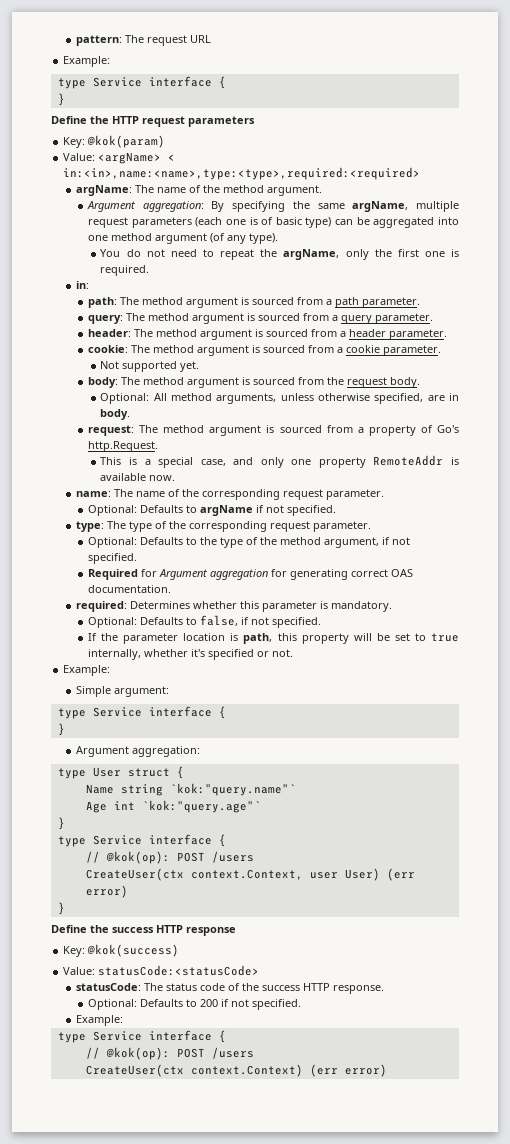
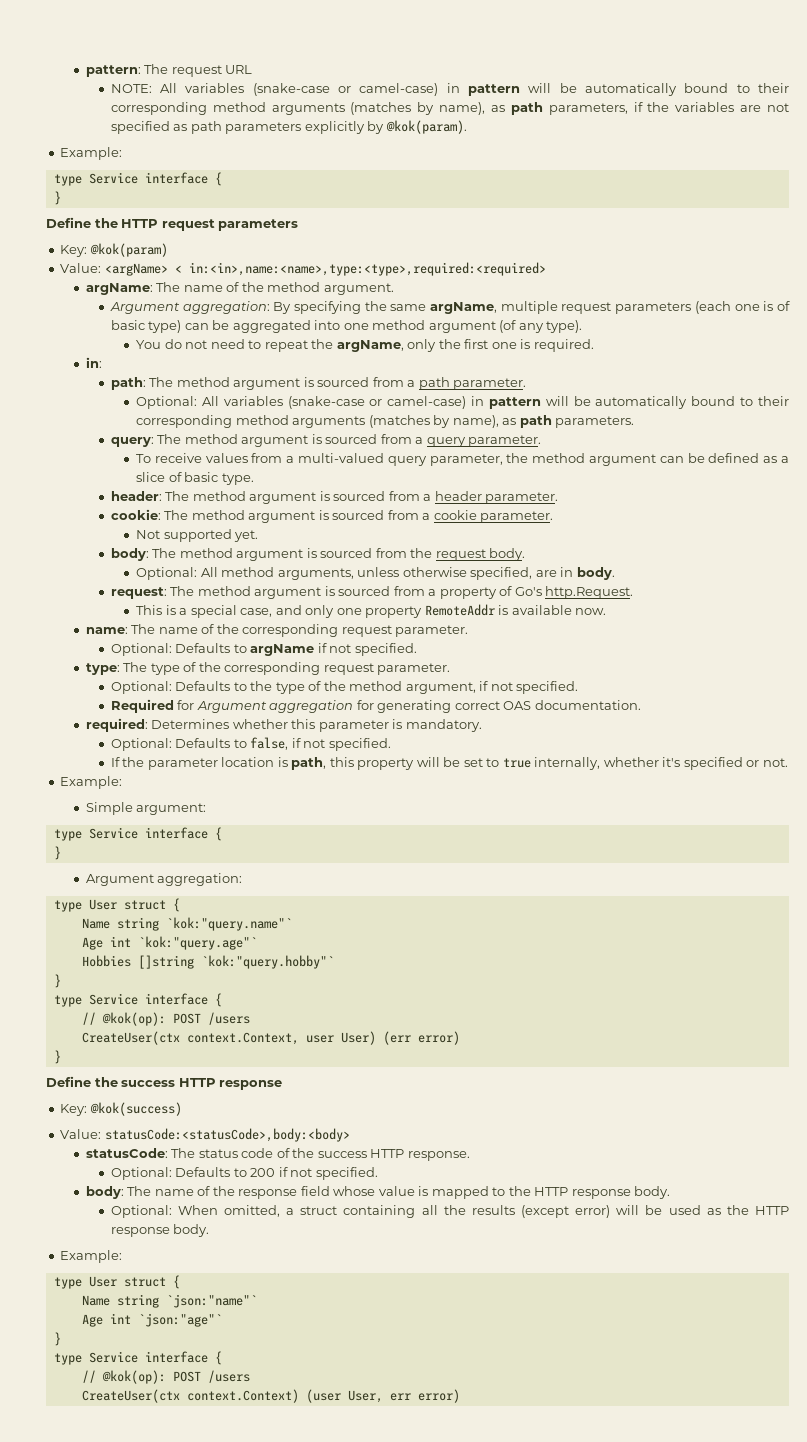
+ NOTE: All variables (snake-case or camel-case) in pattern will be automatically bound to their corresponding method arguments (matches by name), as path parameters, if the variables are not specified as path parameters explicitly by @kok(param).
+ Optional: All variables (snake-case or camel-case) in pattern will be automatically bound to their corresponding method arguments (matches by name), as path parameters.
+ To receive values from a multi-valued query parameter, the method argument can be defined as a slice of basic type.
+ Hobbies []string `kok:"query.hobby"`
- Value: statusCode:<statusCode>
+ Value: statusCode:<statusCode>,body:<body>
  Optional: Defaults to 200 if not specified.
+ body: The name of the response field whose value is mapped to the HTTP response body.
+ Optional: When omitted, a struct containing all the results (except error) will be used as the HTTP response body.
  Example:
+ type User struct {
+ Name string `json:"name"`
+ Age int `json:"age"`
+ }
- CreateUser(ctx context.Context) (err error)
+ CreateUser(ctx context.Context) (user User, err error)

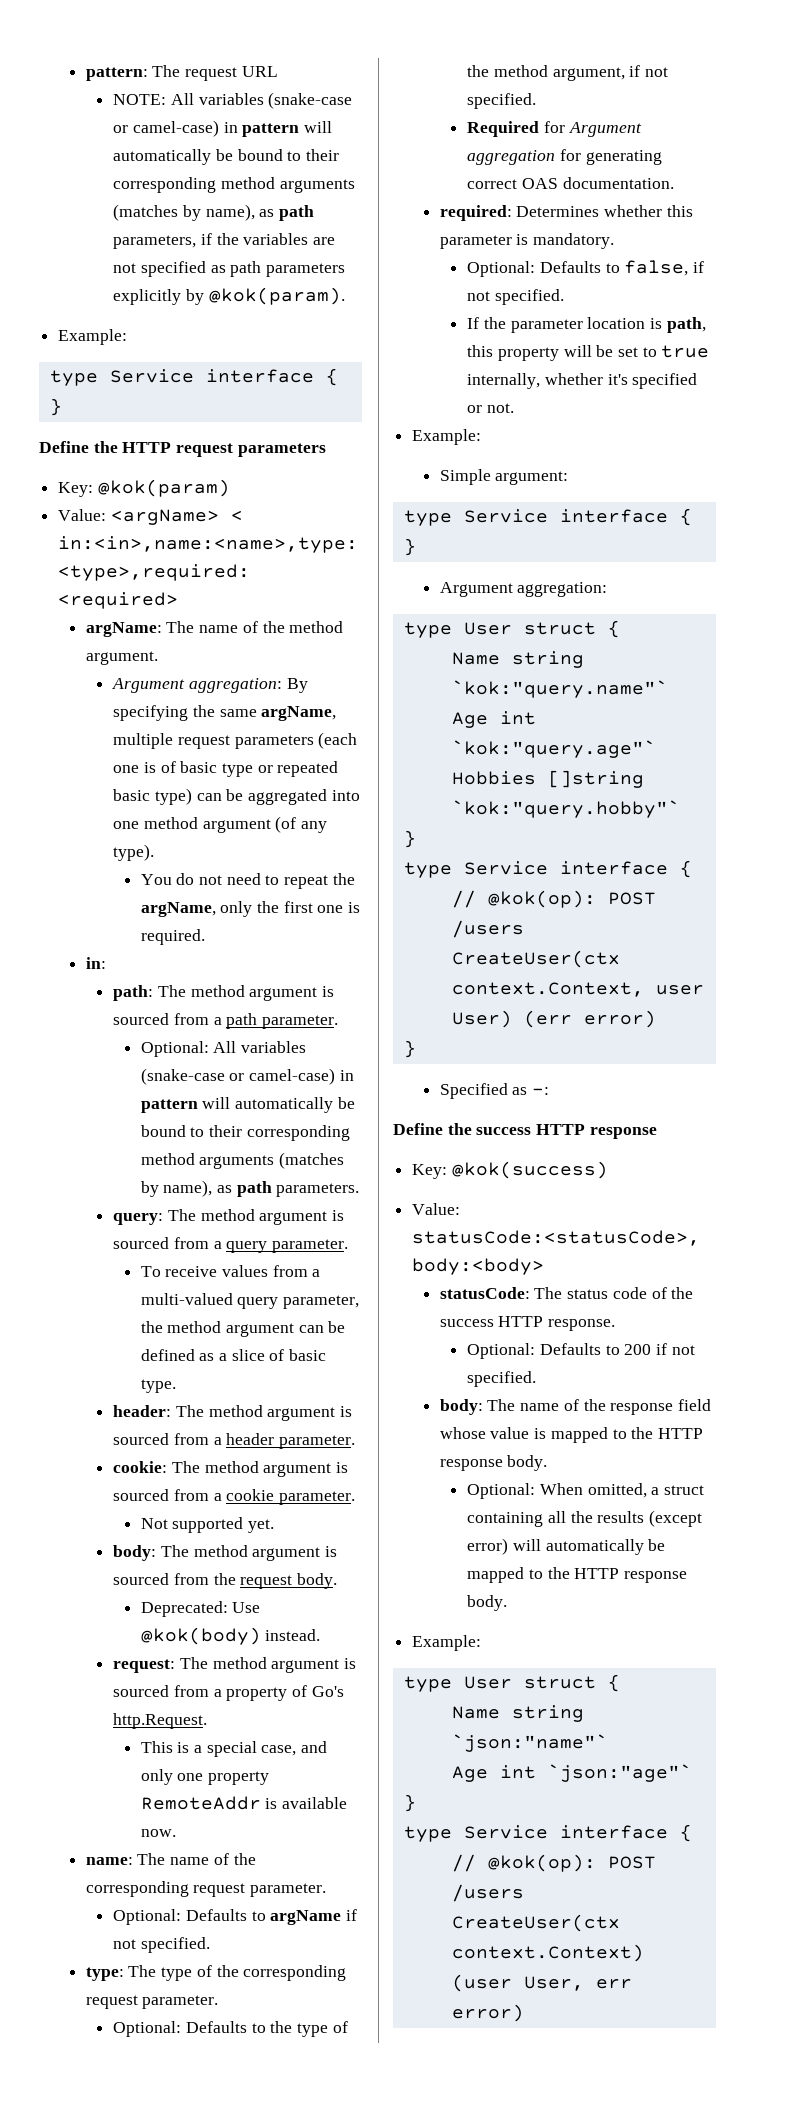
- NOTE: All variables (snake-case or camel-case) in pattern will be automatically bound to their corresponding method arguments (matches by name), as path parameters, if the variables are not specified as path parameters explicitly by @kok(param).
+ NOTE: All variables (snake-case or camel-case) in pattern will automatically be bound to their corresponding method arguments (matches by name), as path parameters, if the variables are not specified as path parameters explicitly by @kok(param).
- Argument aggregation: By specifying the same argName, multiple request parameters (each one is of basic type) can be aggregated into one method argument (of any type).
+ Argument aggregation: By specifying the same argName, multiple request parameters (each one is of basic type or repeated basic type) can be aggregated into one method argument (of any type).
- Optional: All variables (snake-case or camel-case) in pattern will be automatically bound to their corresponding method arguments (matches by name), as path parameters.
+ Optional: All variables (snake-case or camel-case) in pattern will automatically be bound to their corresponding method arguments (matches by name), as path parameters.
- Optional: All method arguments, unless otherwise specified, are in body.
+ Deprecated: Use @kok(body) instead.
+ Specified as -:
- Optional: When omitted, a struct containing all the results (except error) will be used as the HTTP response body.
+ Optional: When omitted, a struct containing all the results (except error) will automatically be mapped to the HTTP response body.

